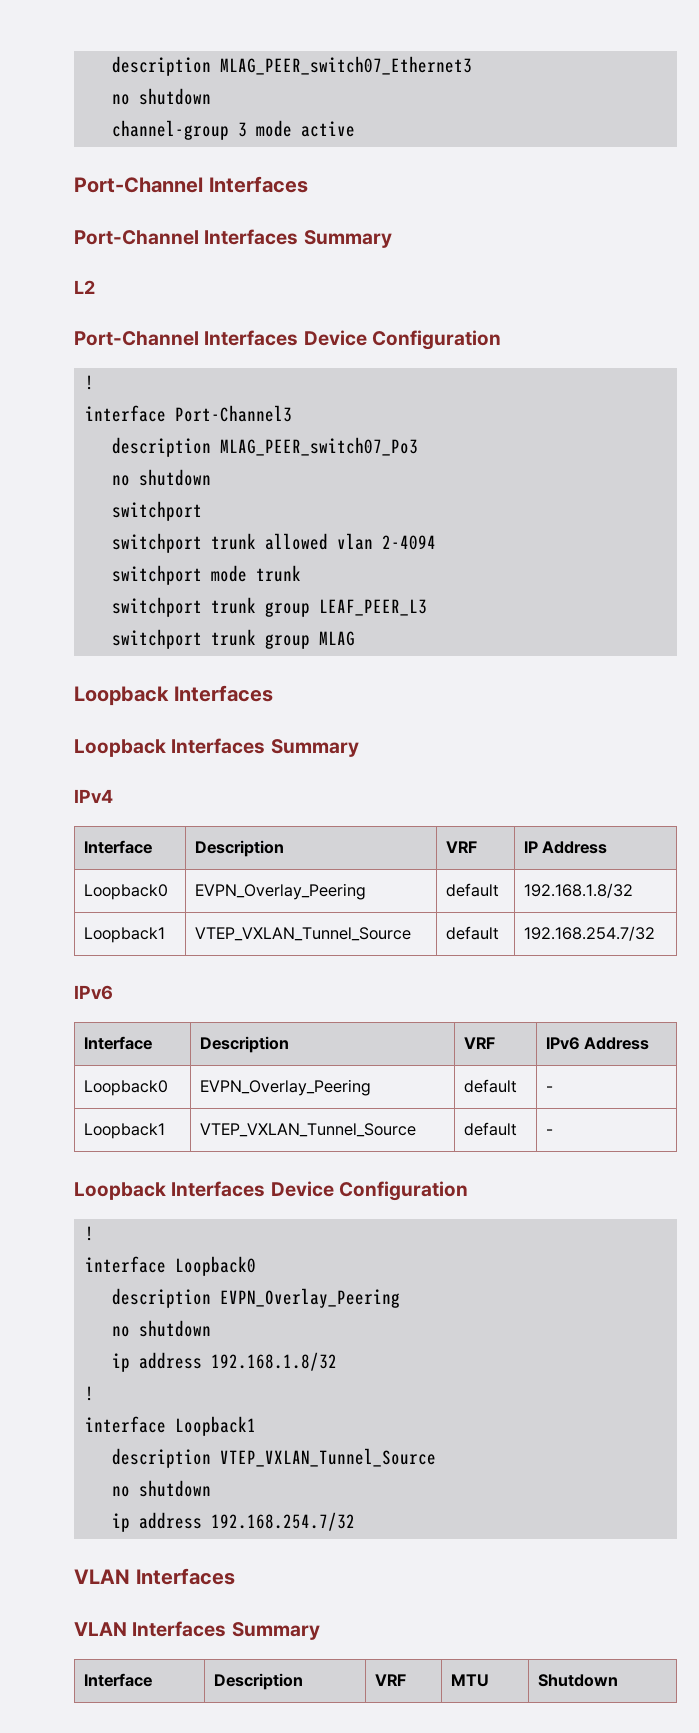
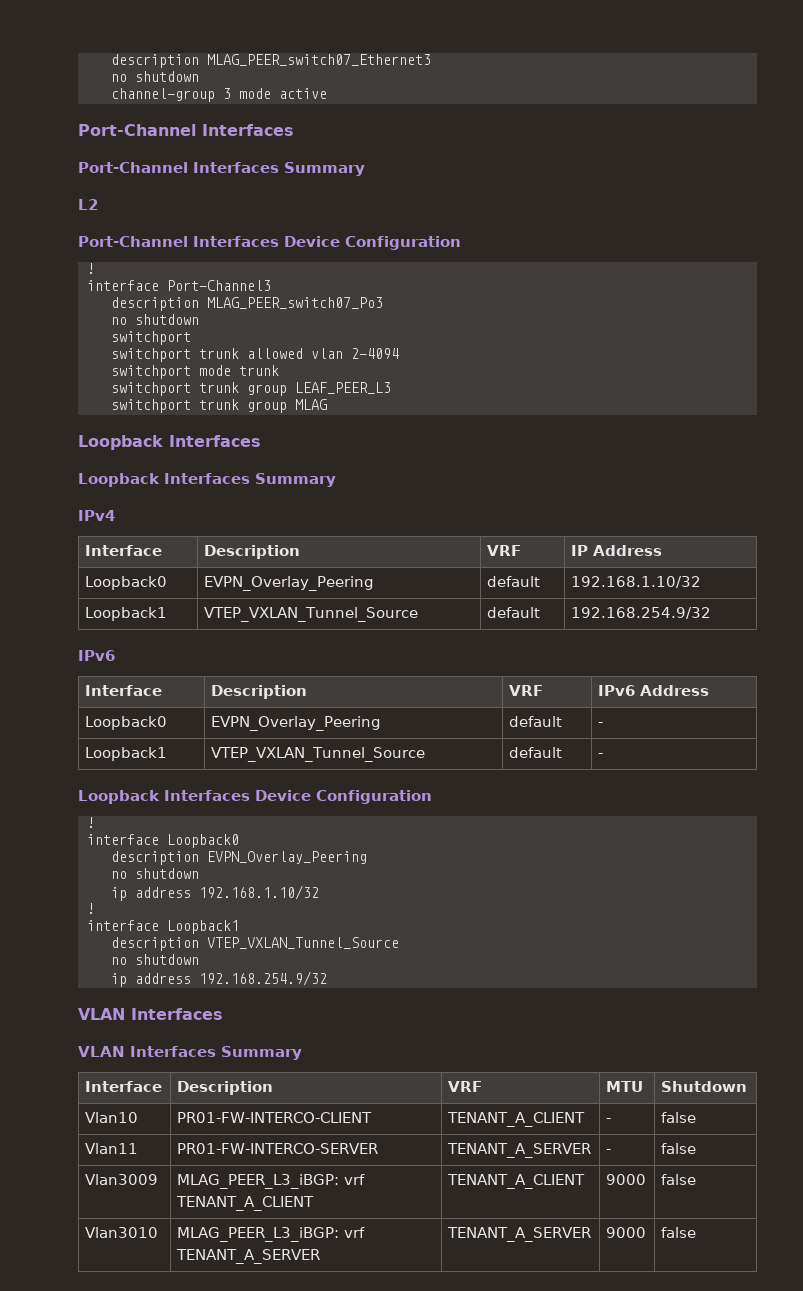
- Loopback0 | EVPN_Overlay_Peering | default | 192.168.1.8/32
- Loopback1 | VTEP_VXLAN_Tunnel_Source | default | 192.168.254.7/32
+ Loopback0 | EVPN_Overlay_Peering | default | 192.168.1.10/32
+ Loopback1 | VTEP_VXLAN_Tunnel_Source | default | 192.168.254.9/32
- ip address 192.168.1.8/32
+ ip address 192.168.1.10/32
- ip address 192.168.254.7/32
+ ip address 192.168.254.9/32
+ Vlan10 | PR01-FW-INTERCO-CLIENT | TENANT_A_CLIENT | - | false
+ Vlan11 | PR01-FW-INTERCO-SERVER | TENANT_A_SERVER | - | false
+ Vlan3009 | MLAG_PEER_L3_iBGP: vrf TENANT_A_CLIENT | TENANT_A_CLIENT | 9000 | false
+ Vlan3010 | MLAG_PEER_L3_iBGP: vrf TENANT_A_SERVER | TENANT_A_SERVER | 9000 | false

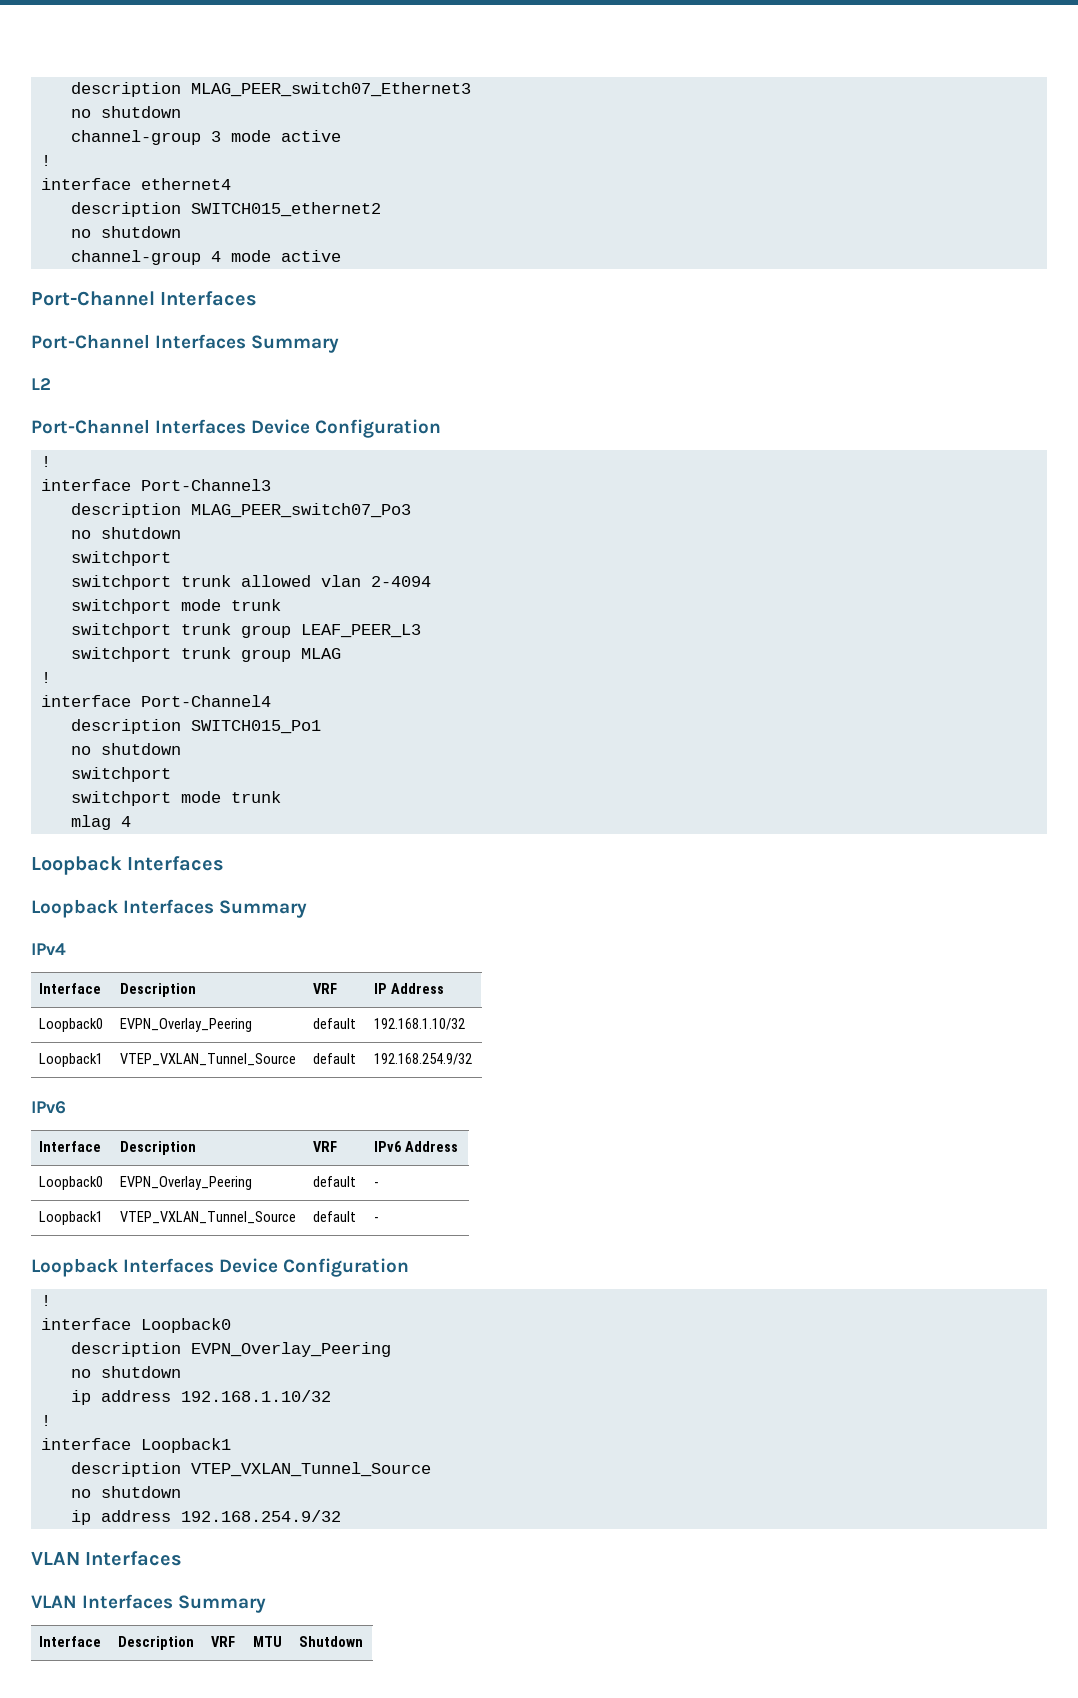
  channel-group 3 mode active
+ !
+ interface ethernet4
+ description SWITCH015_ethernet2
+ no shutdown
+ channel-group 4 mode active
  switchport trunk group MLAG
+ !
+ interface Port-Channel4
+ description SWITCH015_Po1
+ no shutdown
+ switchport
+ switchport mode trunk
+ mlag 4
- Vlan10 | PR01-FW-INTERCO-CLIENT | TENANT_A_CLIENT | - | false
- Vlan11 | PR01-FW-INTERCO-SERVER | TENANT_A_SERVER | - | false
- Vlan3009 | MLAG_PEER_L3_iBGP: vrf TENANT_A_CLIENT | TENANT_A_CLIENT | 9000 | false
- Vlan3010 | MLAG_PEER_L3_iBGP: vrf TENANT_A_SERVER | TENANT_A_SERVER | 9000 | false

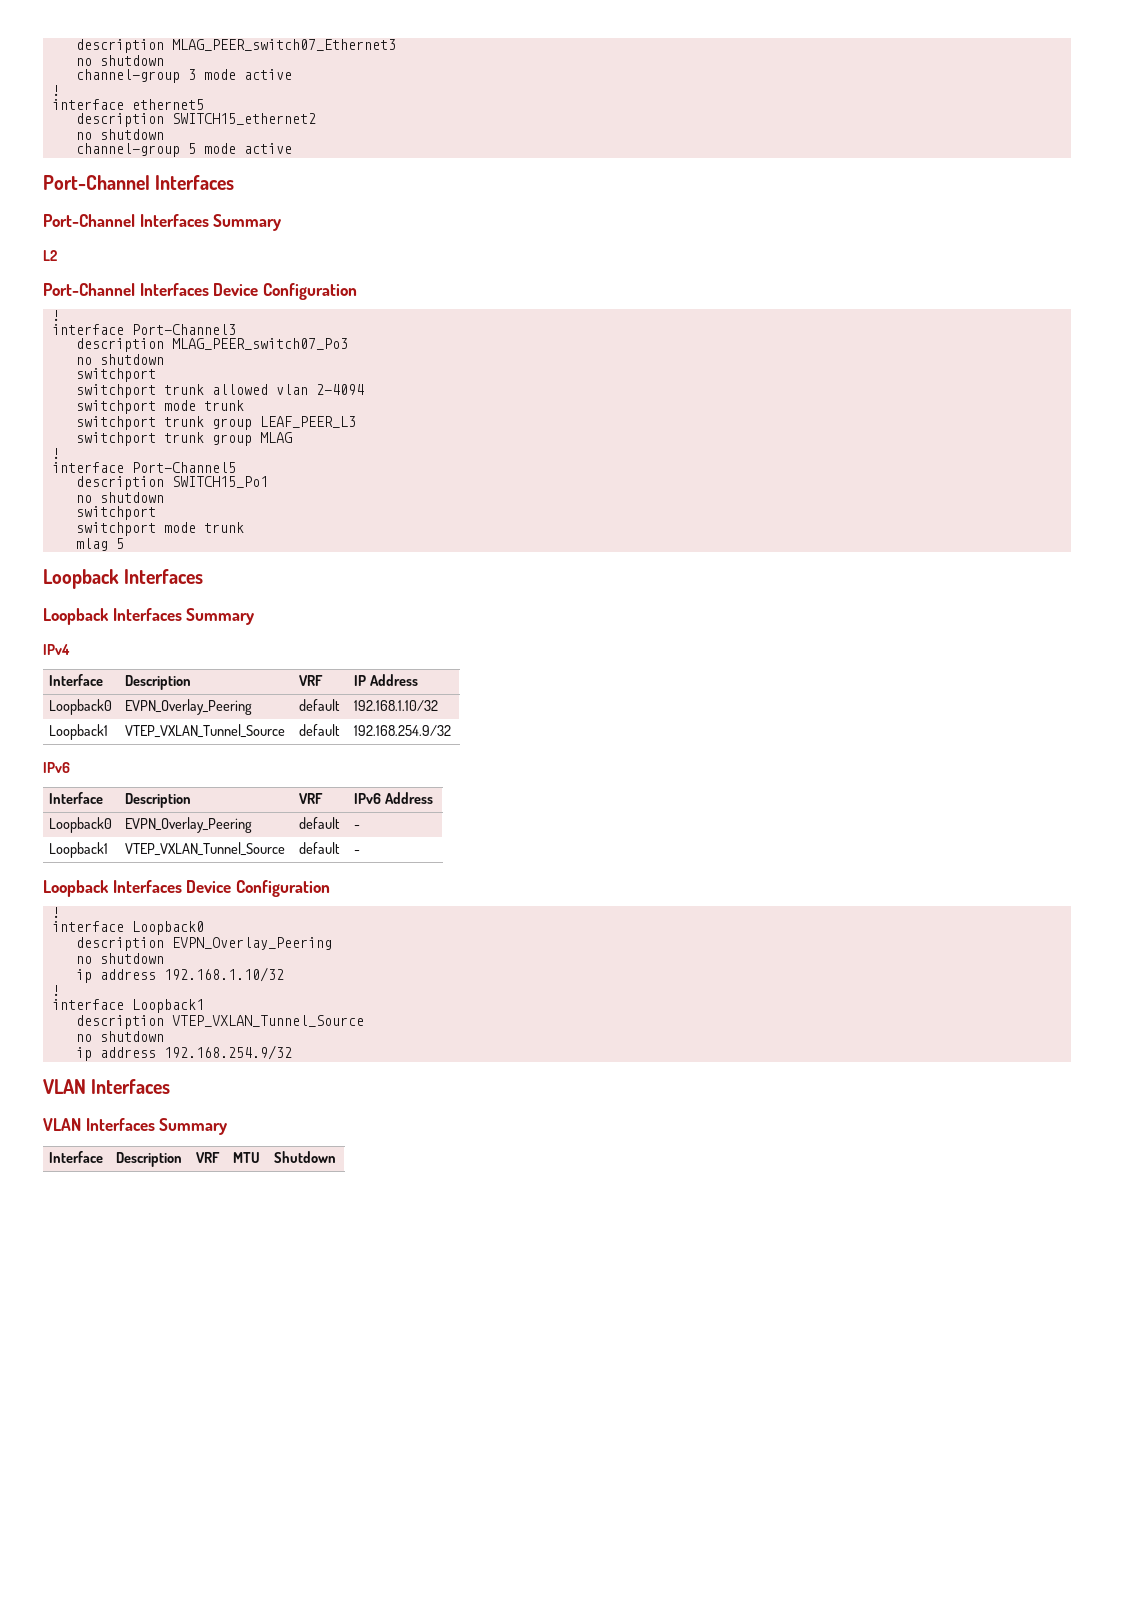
- interface ethernet4
- description SWITCH015_ethernet2
+ interface ethernet5
+ description SWITCH15_ethernet2
  no shutdown
- channel-group 4 mode active
+ channel-group 5 mode active
- interface Port-Channel4
- description SWITCH015_Po1
+ interface Port-Channel5
+ description SWITCH15_Po1
- mlag 4
+ mlag 5

